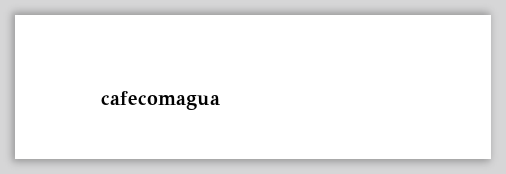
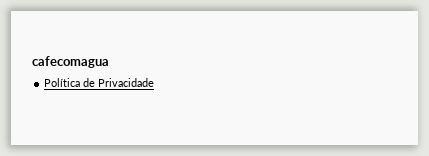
+ Política de Privacidade

